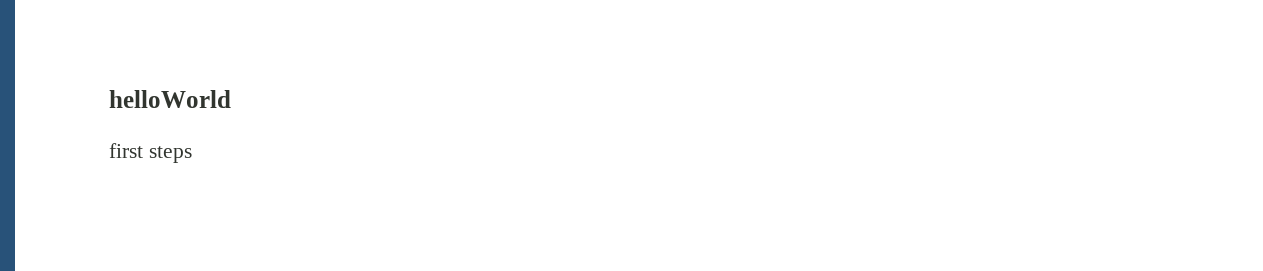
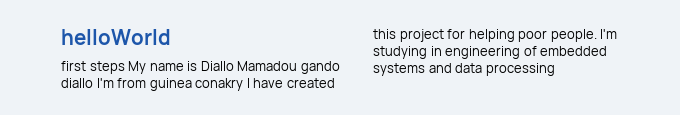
- first steps
+ first steps My name is Diallo Mamadou gando diallo I'm from guinea conakry I have created this project for helping poor people. I'm studying in engineering of embedded systems and data processing

